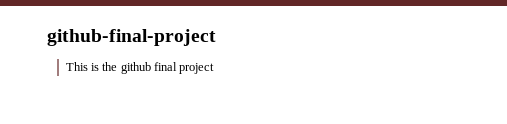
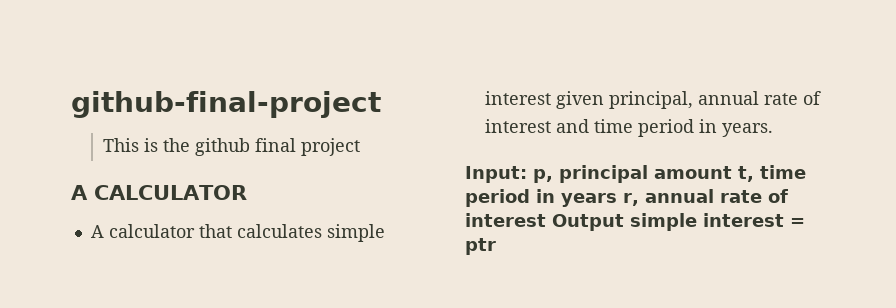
+ A CALCULATOR
+ A calculator that calculates simple interest given principal, annual rate of interest and time period in years.
+ Input: p, principal amount t, time period in years r, annual rate of interest Output simple interest = ptr

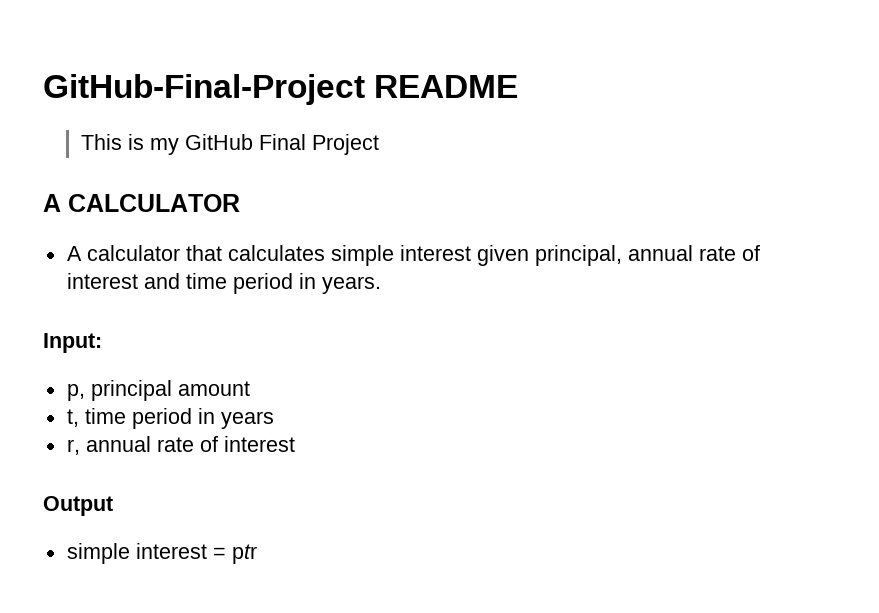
- github-final-project
+ GitHub-Final-Project README
- This is the github final project
+ This is my GitHub Final Project
- Input: p, principal amount t, time period in years r, annual rate of interest Output simple interest = ptr
+ Input:
+ p, principal amount
+ t, time period in years
+ r, annual rate of interest
+ Output
+ simple interest = ptr

